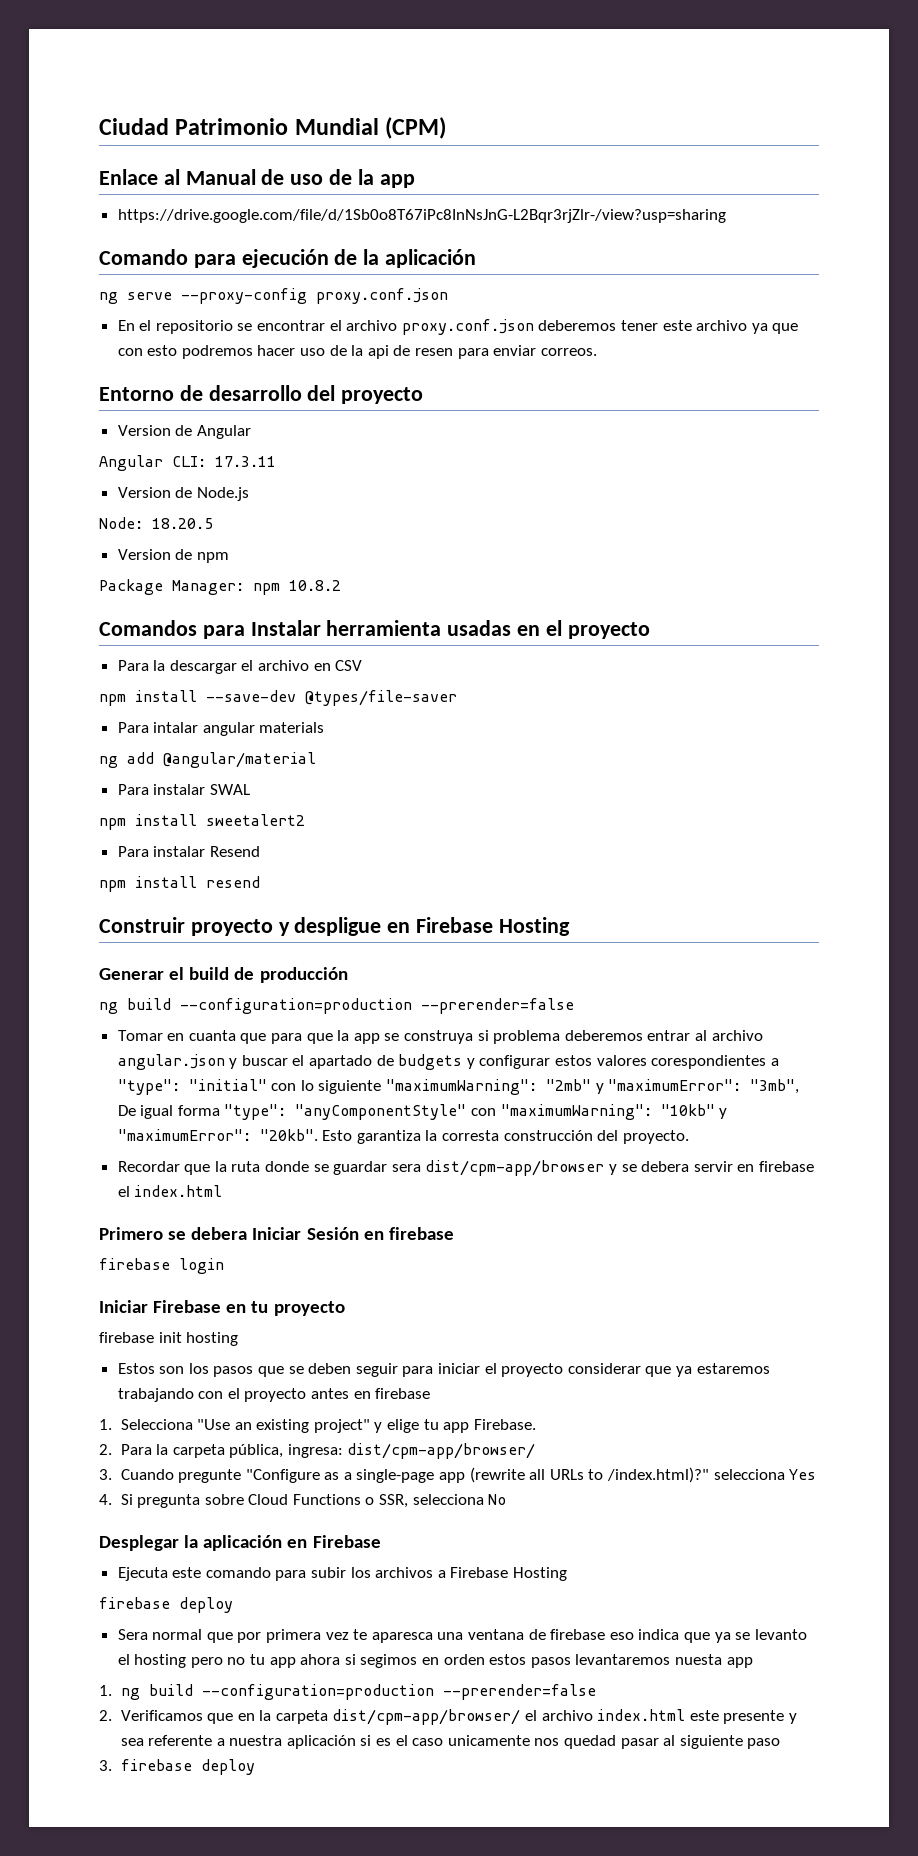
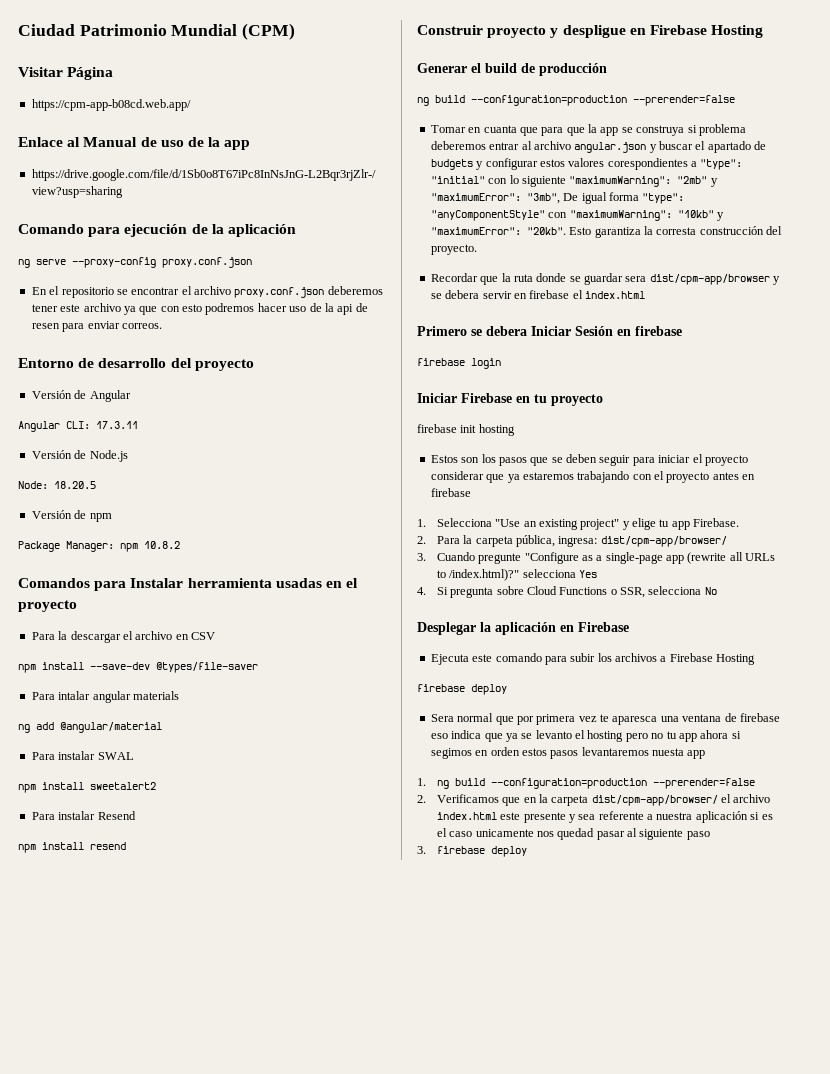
+ Visitar Página
+ https://cpm-app-b08cd.web.app/
- Version de Angular
+ Versión de Angular
- Version de Node.js
+ Versión de Node.js
- Version de npm
+ Versión de npm

